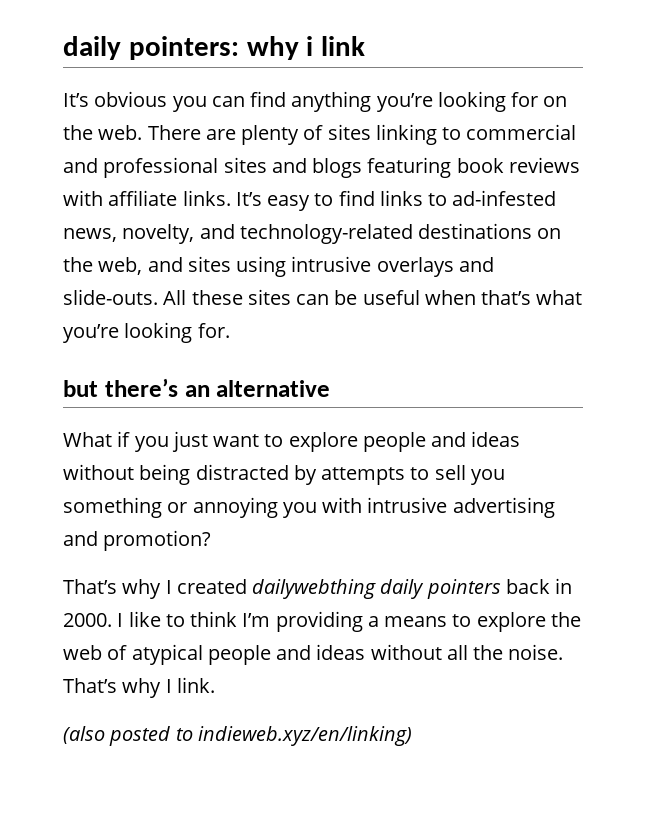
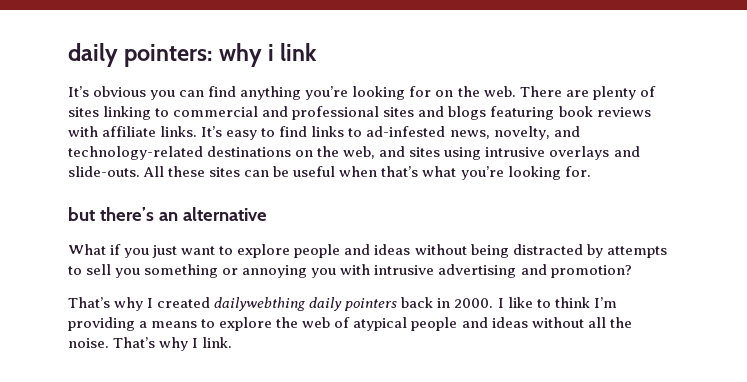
- (also posted to indieweb.xyz/en/linking)

